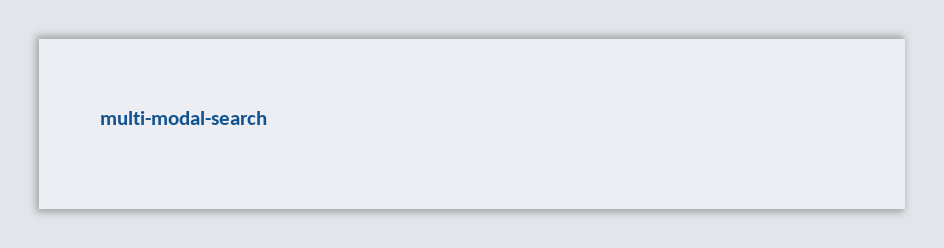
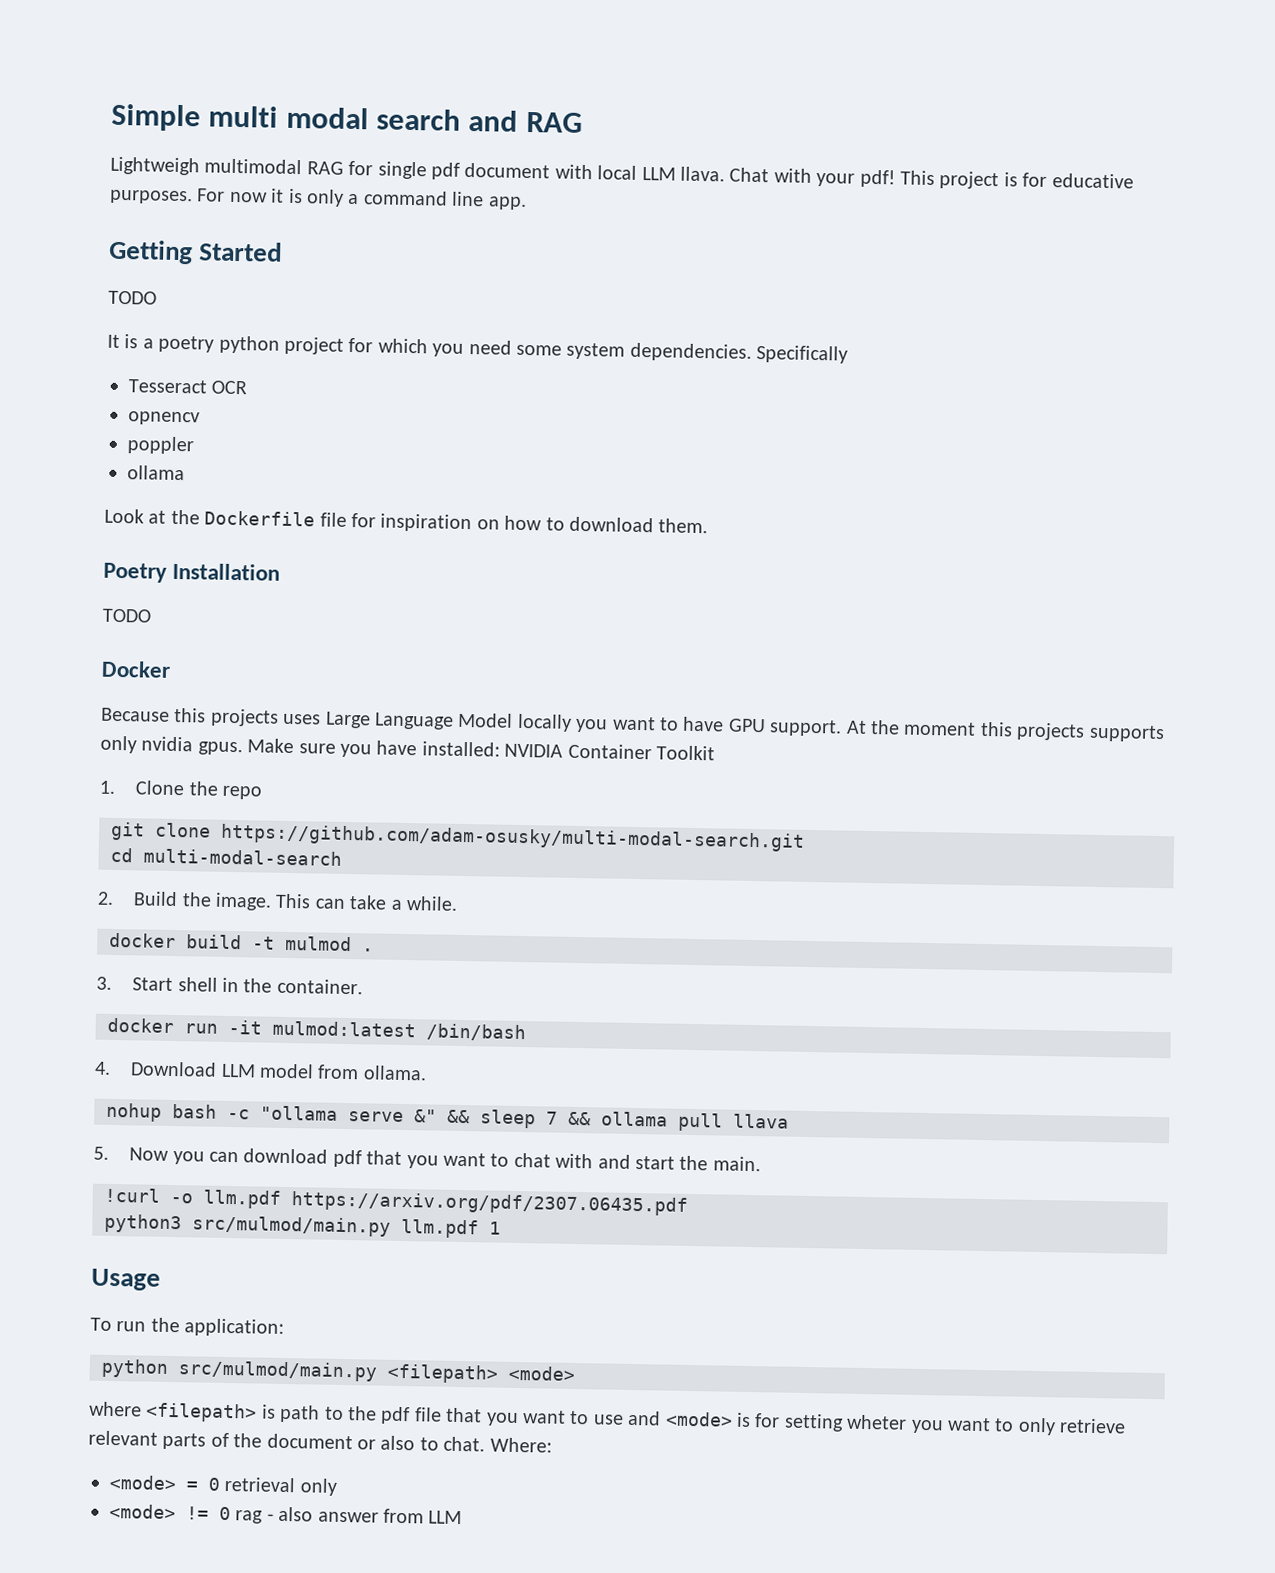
- multi-modal-search
+ Simple multi modal search and RAG
+ Lightweigh multimodal RAG for single pdf document with local LLM llava. Chat with your pdf! This project is for educative purposes. For now it is only a command line app.
+ Getting Started
+ TODO
+ It is a poetry python project for which you need some system dependencies. Specifically
+ Tesseract OCR
+ opnencv
+ poppler
+ ollama
+ Look at the Dockerfile file for inspiration on how to download them.
+ Poetry Installation
+ TODO
+ Docker
+ Because this projects uses Large Language Model locally you want to have GPU support. At the moment this projects supports only nvidia gpus. Make sure you have installed: NVIDIA Container Toolkit
+ 1. Clone the repo
+ git clone https://github.com/adam-osusky/multi-modal-search.git
+ cd multi-modal-search
+ 2. Build the image. This can take a while.
+ docker build -t mulmod .
+ 3. Start shell in the container.
+ docker run -it mulmod:latest /bin/bash
+ 4. Download LLM model from ollama.
+ nohup bash -c "ollama serve &" && sleep 7 && ollama pull llava
+ 5. Now you can download pdf that you want to chat with and start the main.
+ !curl -o llm.pdf https://arxiv.org/pdf/2307.06435.pdf
+ python3 src/mulmod/main.py llm.pdf 1
+ Usage
+ To run the application:
+ python src/mulmod/main.py <filepath> <mode>
+ where <filepath> is path to the pdf file that you want to use and <mode> is for setting wheter you want to only retrieve relevant parts of the document or also to chat. Where:
+ <mode> = 0 retrieval only
+ <mode> != 0 rag - also answer from LLM

